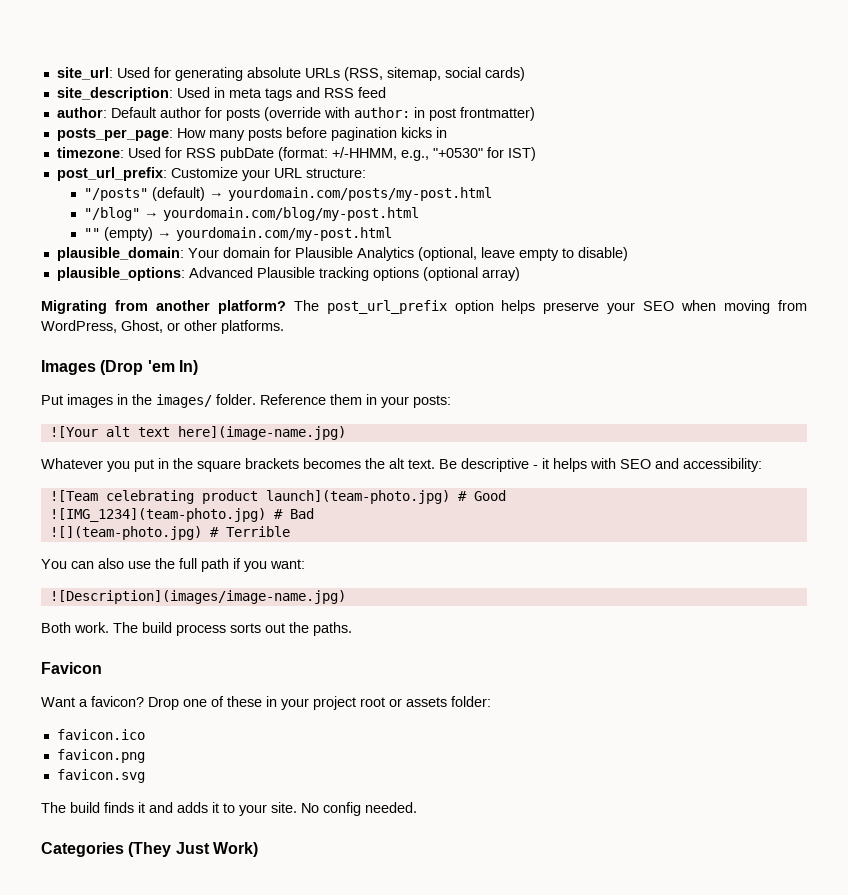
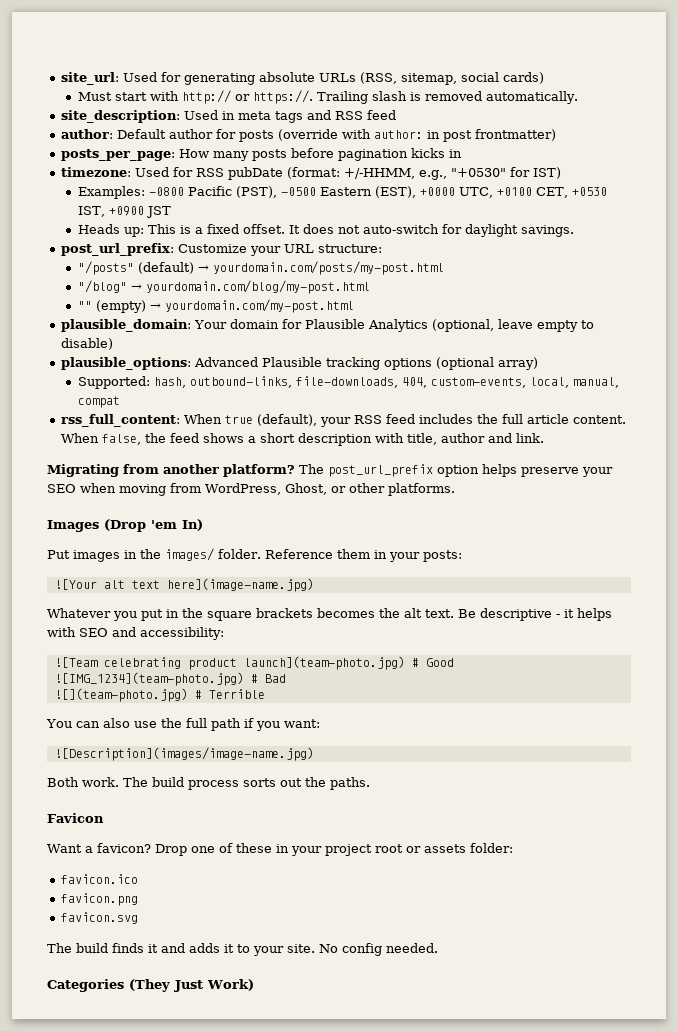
+ Must start with http:// or https://. Trailing slash is removed automatically.
+ Examples: -0800 Pacific (PST), -0500 Eastern (EST), +0000 UTC, +0100 CET, +0530 IST, +0900 JST
+ Heads up: This is a fixed offset. It does not auto-switch for daylight savings.
+ Supported: hash, outbound-links, file-downloads, 404, custom-events, local, manual, compat
+ rss_full_content: When true (default), your RSS feed includes the full article content. When false, the feed shows a short description with title, author and link.

